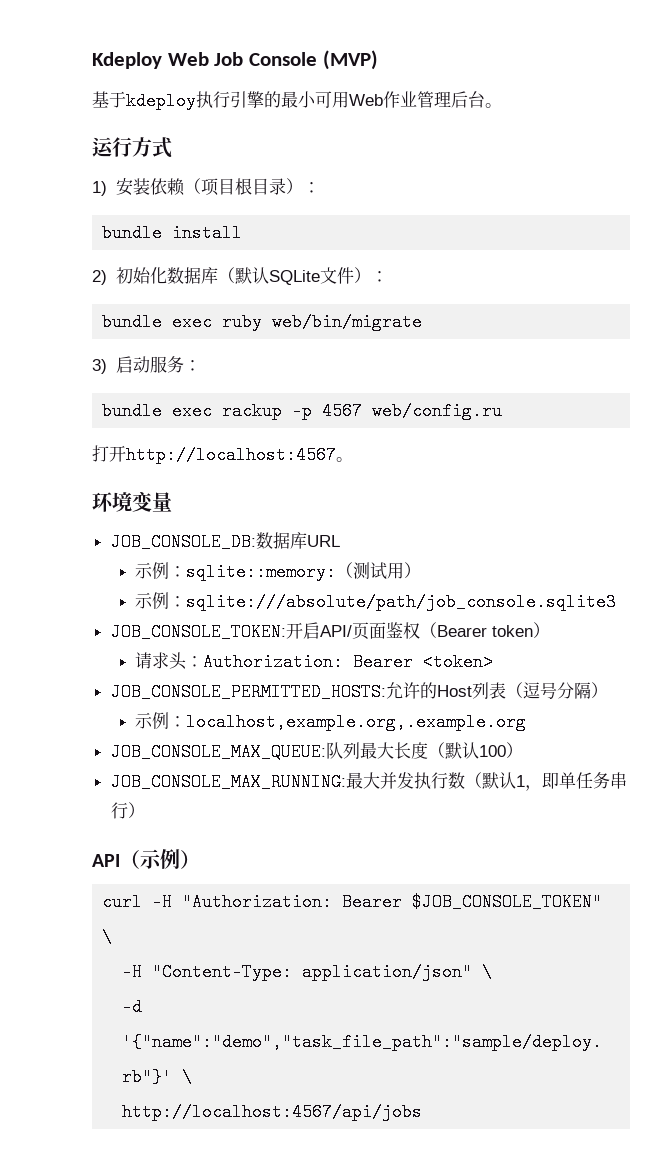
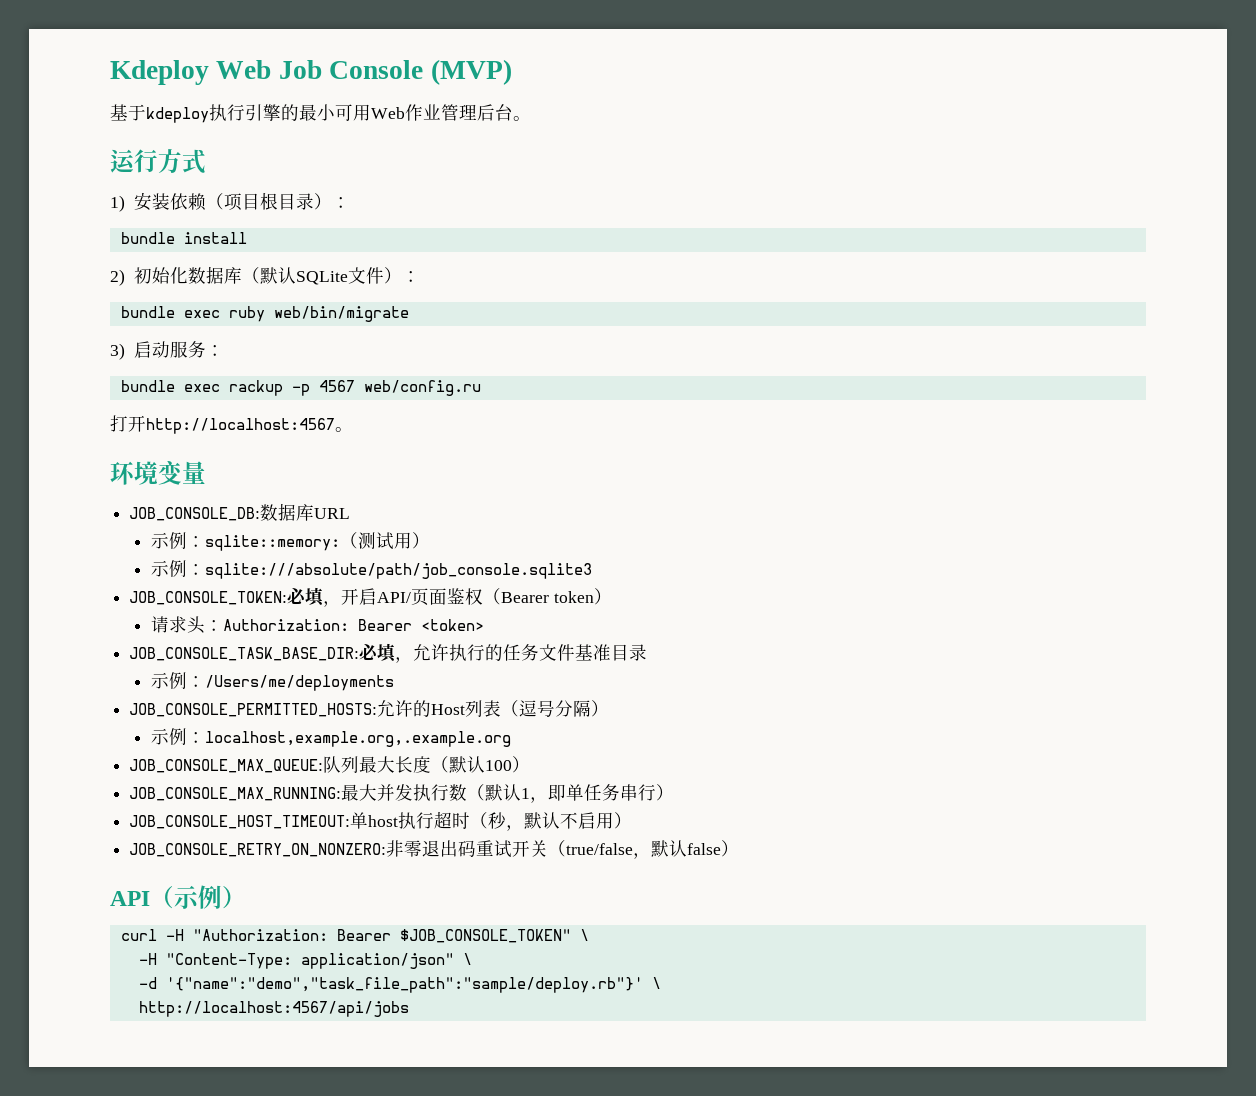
- JOB_CONSOLE_TOKEN:开启API/页面鉴权（Bearer token）
+ JOB_CONSOLE_TOKEN:必填，开启API/页面鉴权（Bearer token）
+ JOB_CONSOLE_TASK_BASE_DIR:必填，允许执行的任务文件基准目录
+ 示例：/Users/me/deployments
+ JOB_CONSOLE_HOST_TIMEOUT:单host执行超时（秒，默认不启用）
+ JOB_CONSOLE_RETRY_ON_NONZERO:非零退出码重试开关（true/false，默认false）

